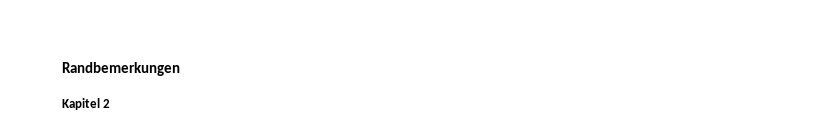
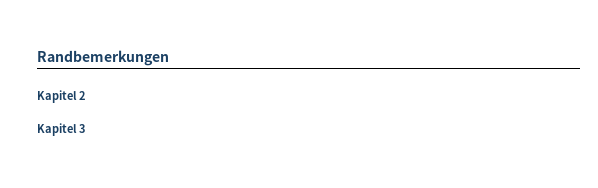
+ Kapitel 3

